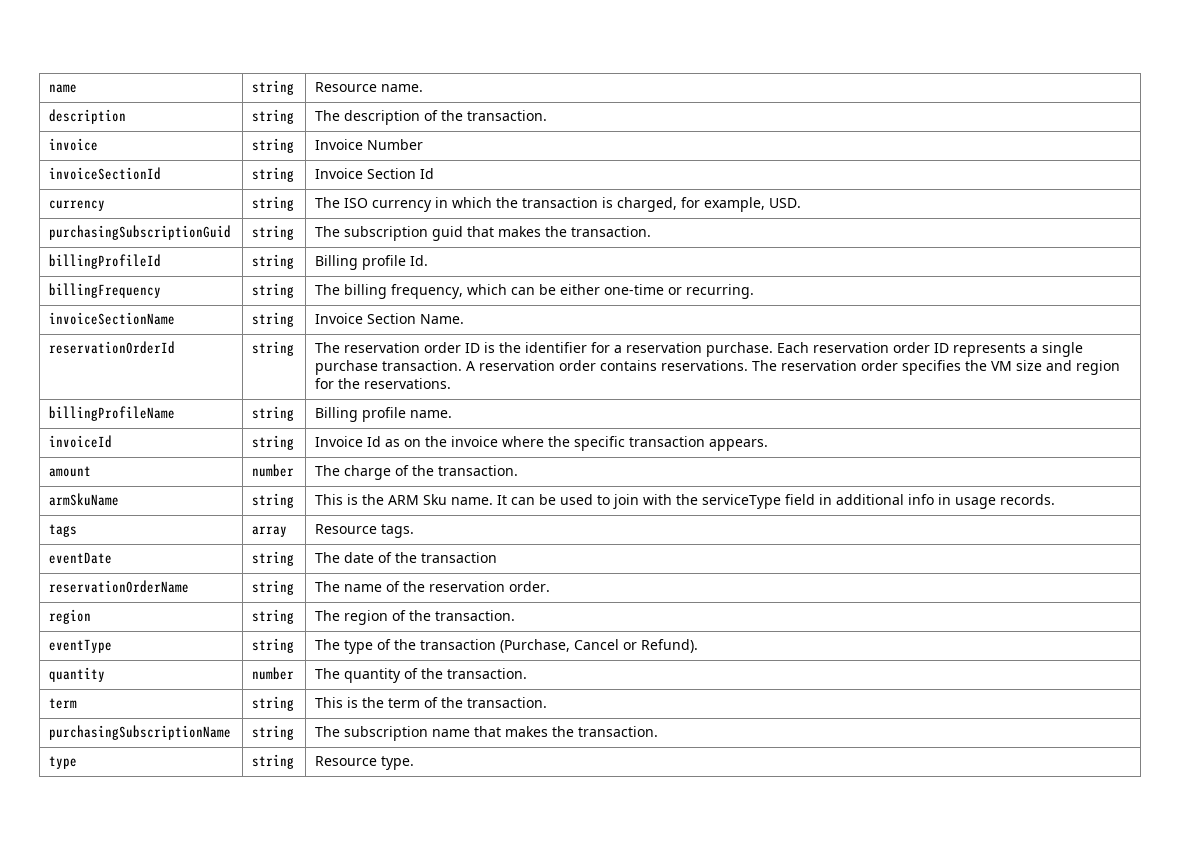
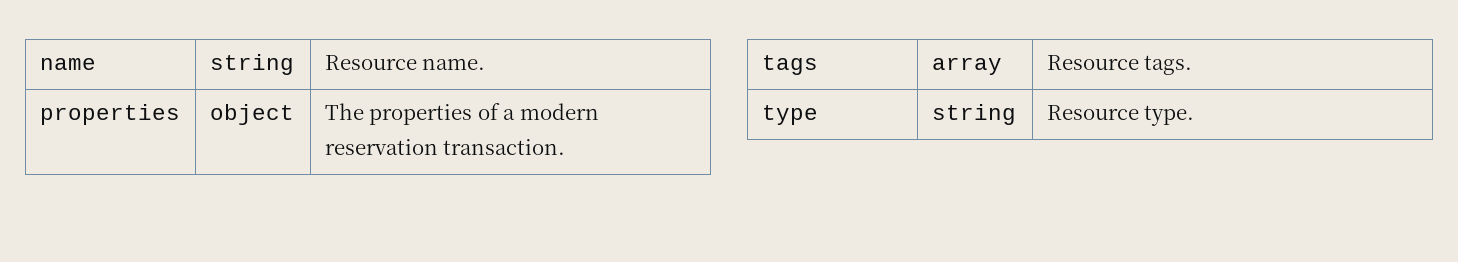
- description | string | The description of the transaction.
- invoice | string | Invoice Number
- invoiceSectionId | string | Invoice Section Id
- currency | string | The ISO currency in which the transaction is charged, for example, USD.
- purchasingSubscriptionGuid | string | The subscription guid that makes the transaction.
- billingProfileId | string | Billing profile Id.
- billingFrequency | string | The billing frequency, which can be either one-time or recurring.
- invoiceSectionName | string | Invoice Section Name.
- reservationOrderId | string | The reservation order ID is the identifier for a reservation purchase. Each reservation order ID represents a single purchase transaction. A reservation order contains reservations. The reservation order specifies the VM size and region for the reservations.
- billingProfileName | string | Billing profile name.
- invoiceId | string | Invoice Id as on the invoice where the specific transaction appears.
- amount | number | The charge of the transaction.
- armSkuName | string | This is the ARM Sku name. It can be used to join with the serviceType field in additional info in usage records.
+ properties | object | The properties of a modern reservation transaction.
  tags | array | Resource tags.
- eventDate | string | The date of the transaction
- reservationOrderName | string | The name of the reservation order.
- region | string | The region of the transaction.
- eventType | string | The type of the transaction (Purchase, Cancel or Refund).
- quantity | number | The quantity of the transaction.
- term | string | This is the term of the transaction.
- purchasingSubscriptionName | string | The subscription name that makes the transaction.

